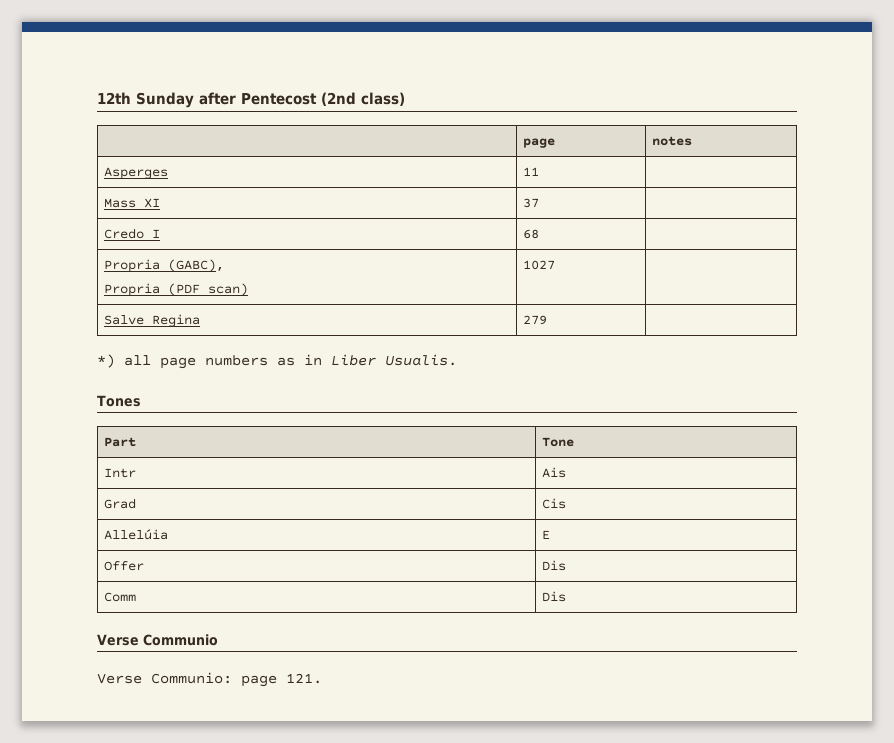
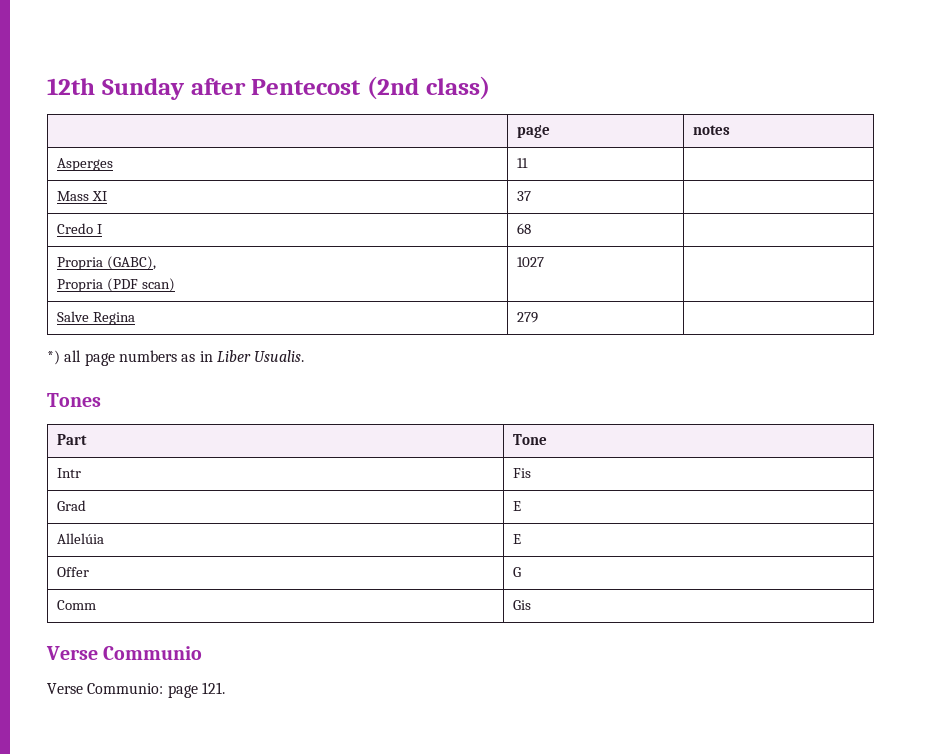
- Intr | Ais
+ Intr | Fis
- Grad | Cis
+ Grad | E
- Offer | Dis
+ Offer | G
- Comm | Dis
+ Comm | Gis

